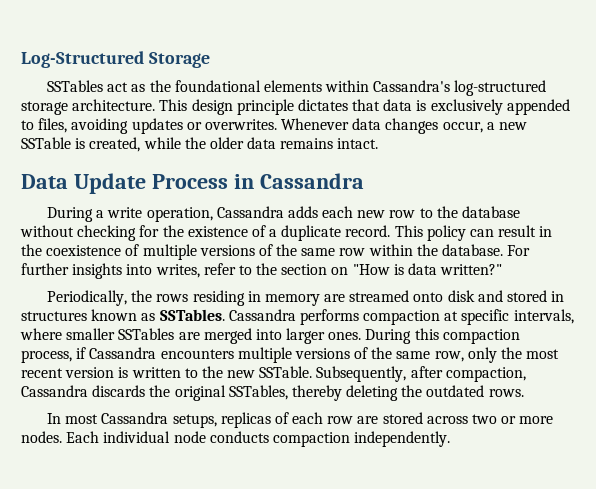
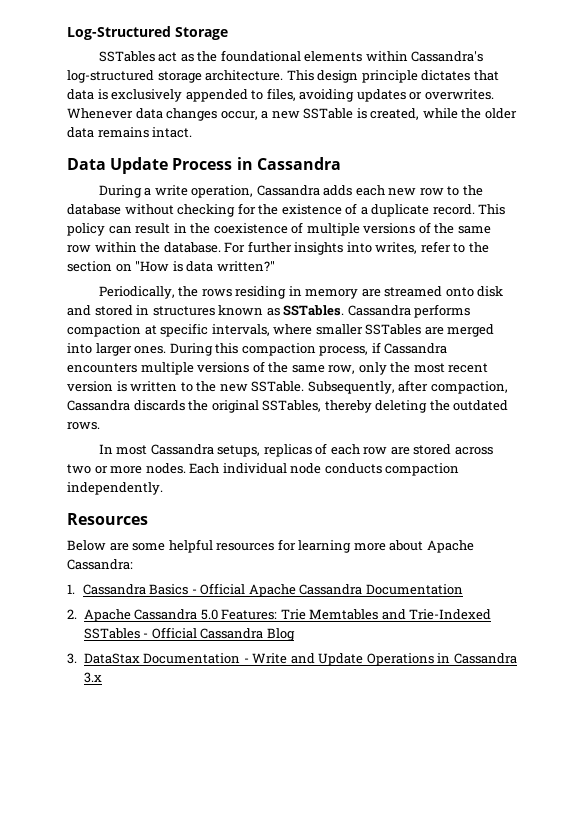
+ Resources
+ Below are some helpful resources for learning more about Apache Cassandra:
+ 1. Cassandra Basics - Official Apache Cassandra Documentation
+ 2. Apache Cassandra 5.0 Features: Trie Memtables and Trie-Indexed SSTables - Official Cassandra Blog
+ 3. DataStax Documentation - Write and Update Operations in Cassandra 3.x

